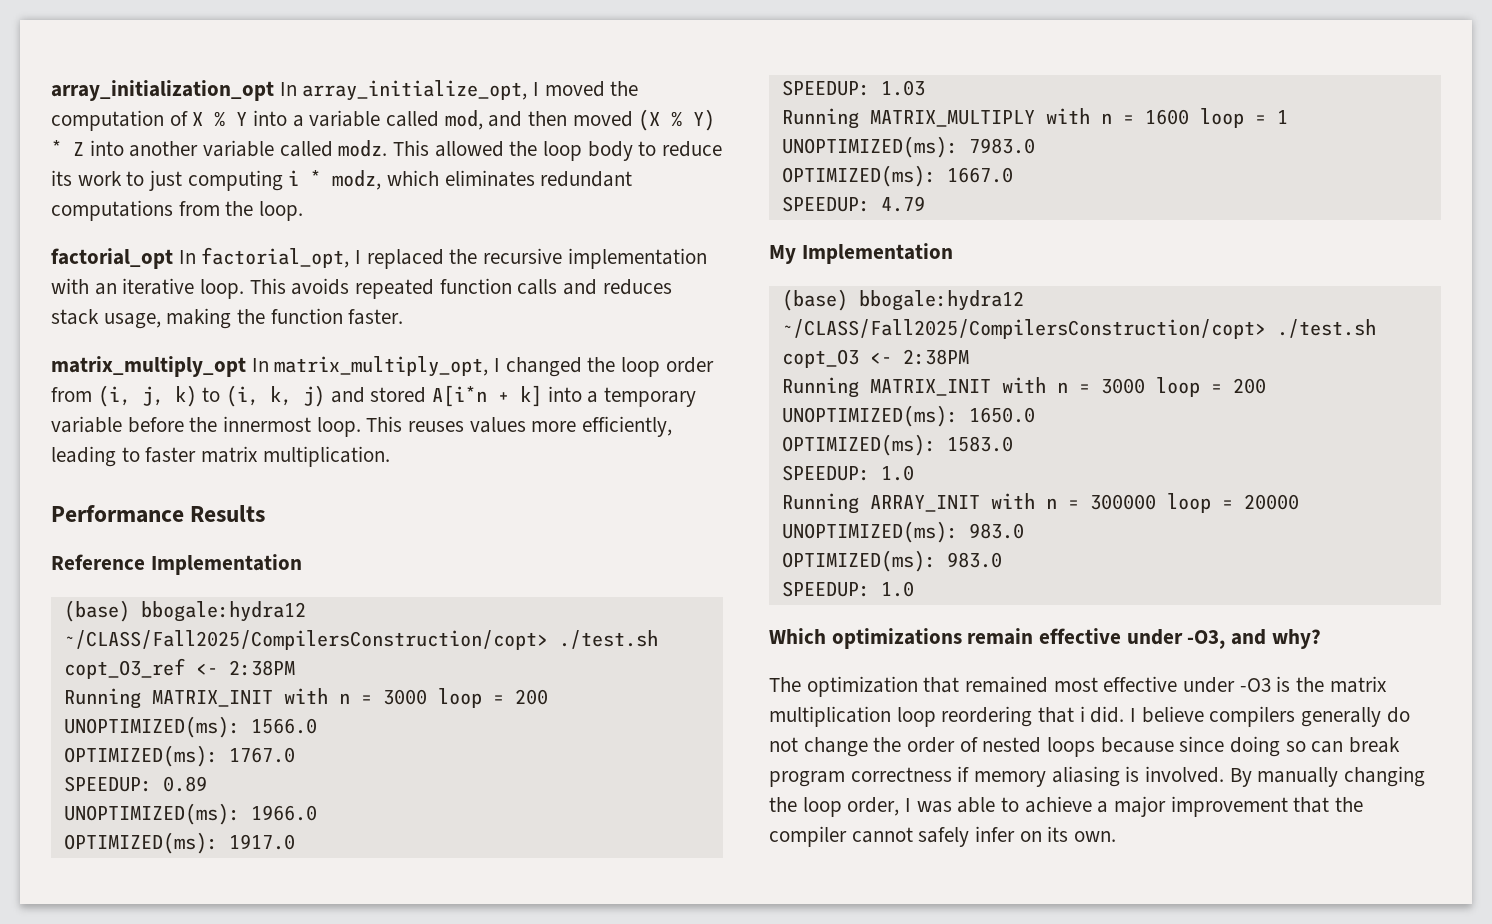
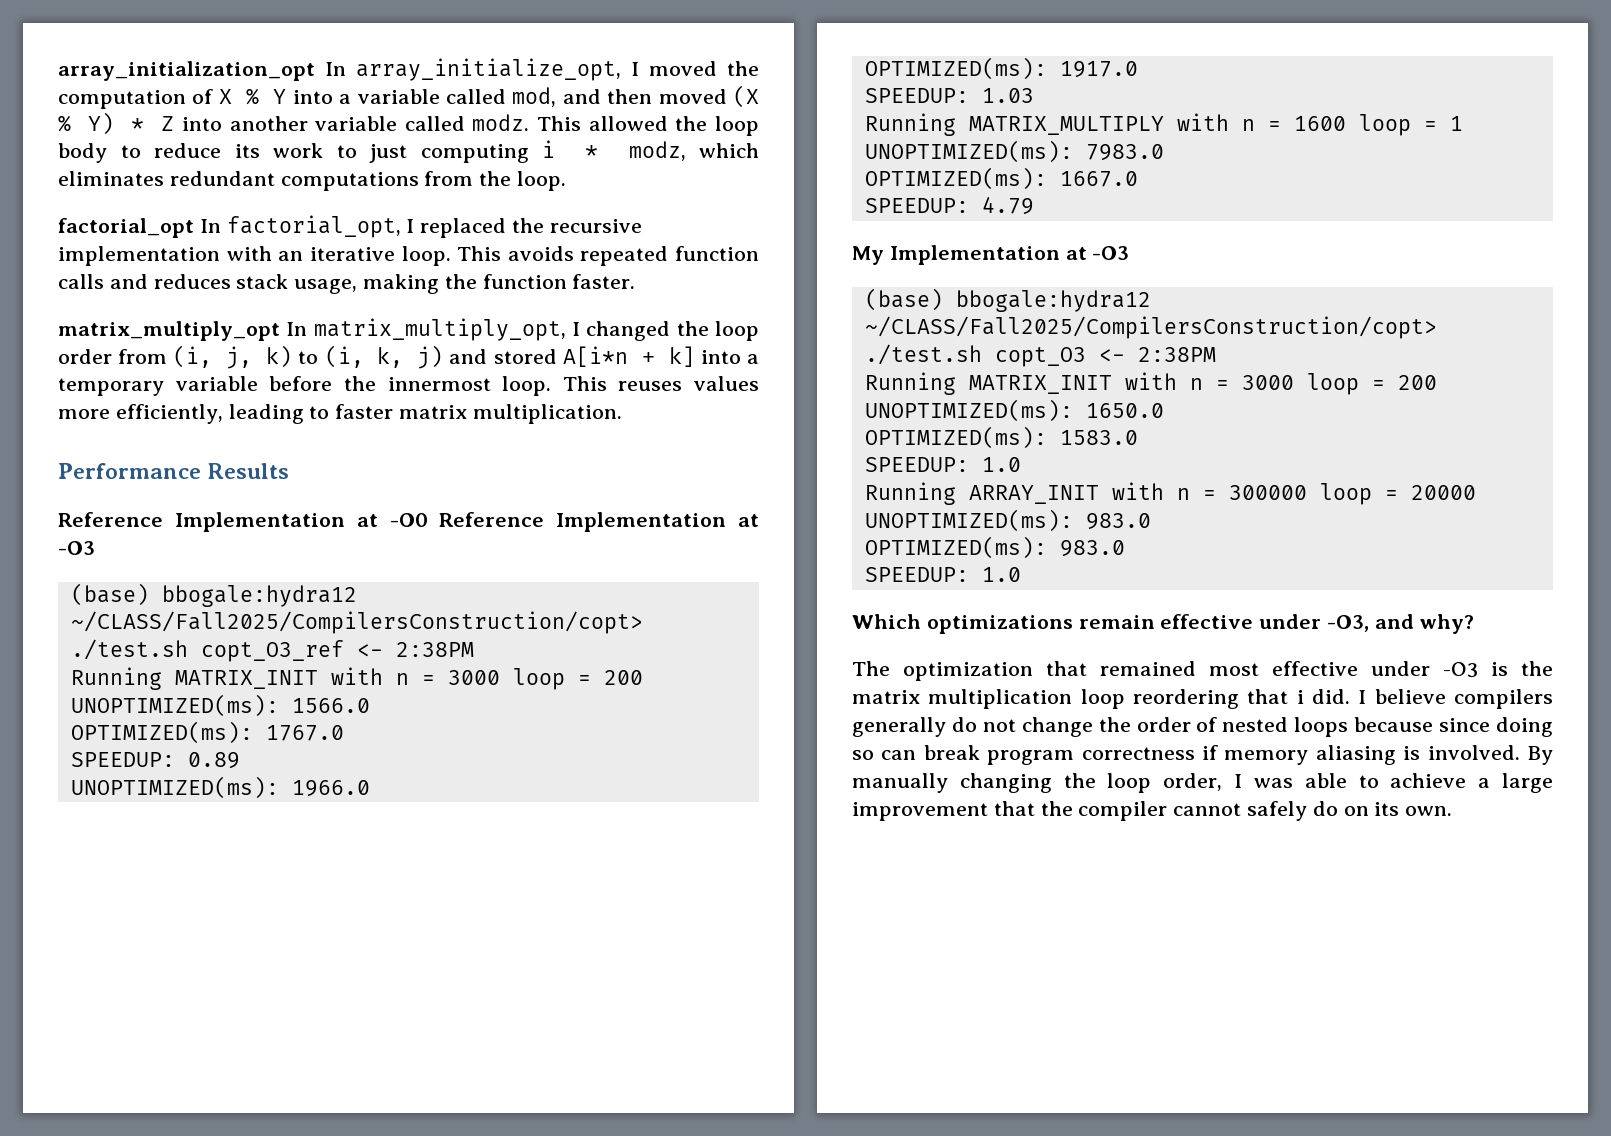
- Reference Implementation
+ Reference Implementation at -O0 Reference Implementation at -O3
- My Implementation
+ My Implementation at -O3
- By manually changing the loop order, I was able to achieve a major improvement that the compiler cannot safely infer on its own.
+ By manually changing the loop order, I was able to achieve a large improvement that the compiler cannot safely do on its own.

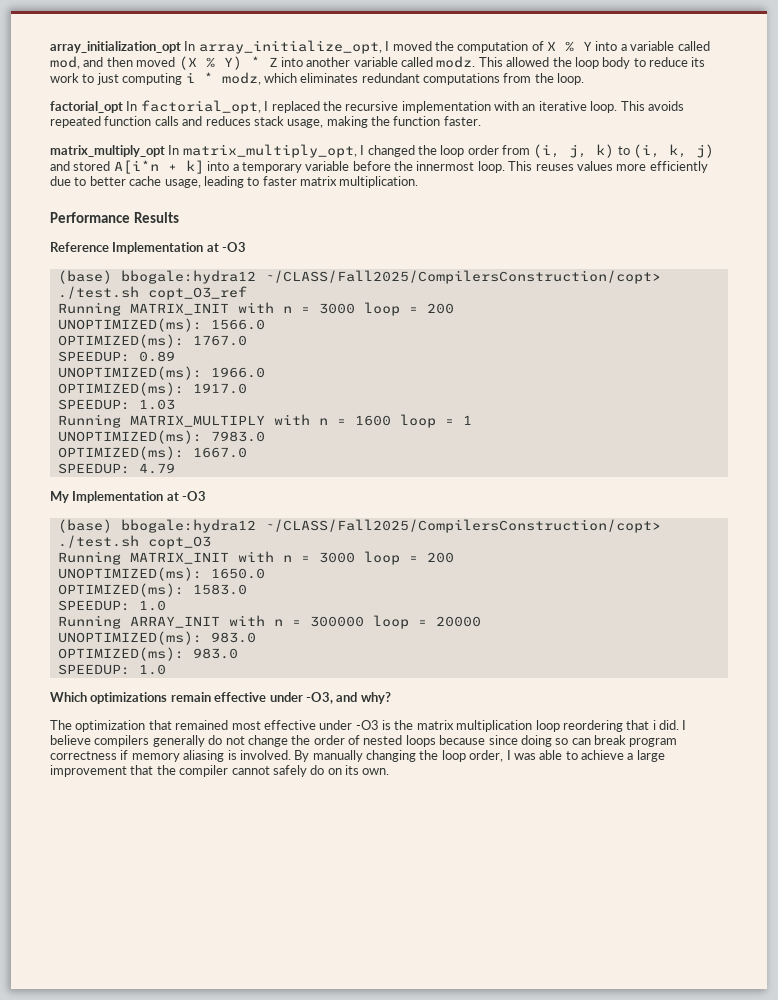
- This reuses values more efficiently, leading to faster matrix multiplication.
+ This reuses values more efficiently due to better cache usage, leading to faster matrix multiplication.
- Reference Implementation at -O0 Reference Implementation at -O3
+ Reference Implementation at -O3
- (base) bbogale:hydra12 ~/CLASS/Fall2025/CompilersConstruction/copt> ./test.sh copt_O3_ref <- 2:38PM
+ (base) bbogale:hydra12 ~/CLASS/Fall2025/CompilersConstruction/copt> ./test.sh copt_O3_ref
- (base) bbogale:hydra12 ~/CLASS/Fall2025/CompilersConstruction/copt> ./test.sh copt_O3 <- 2:38PM
+ (base) bbogale:hydra12 ~/CLASS/Fall2025/CompilersConstruction/copt> ./test.sh copt_O3

